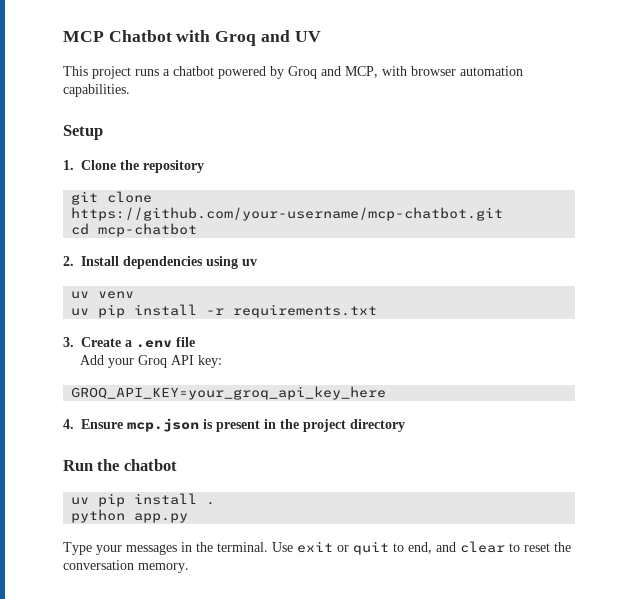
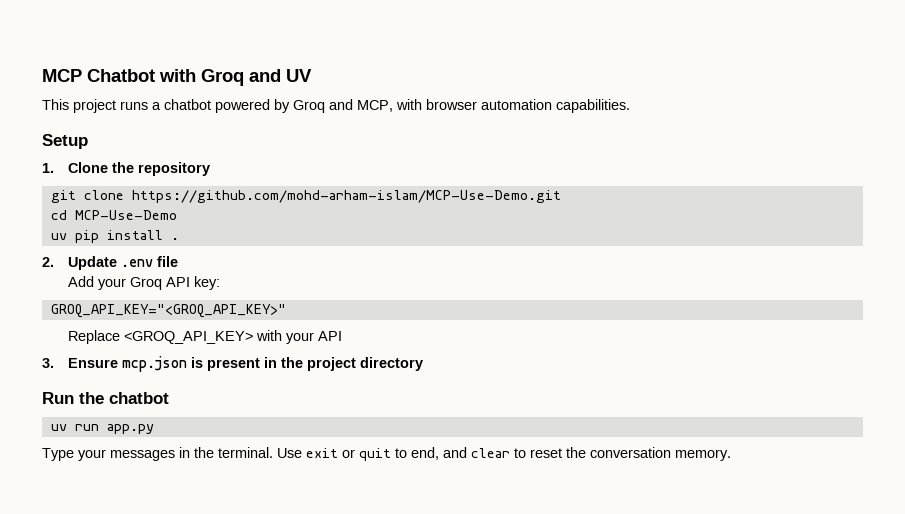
- git clone https://github.com/your-username/mcp-chatbot.git
+ git clone https://github.com/mohd-arham-islam/MCP-Use-Demo.git
- cd mcp-chatbot
- 2. Install dependencies using uv
- uv venv
- uv pip install -r requirements.txt
- 3. Create a .env file
+ cd MCP-Use-Demo
+ uv pip install .
+ 2. Update .env file
- GROQ_API_KEY=your_groq_api_key_here
- 4. Ensure mcp.json is present in the project directory
+ GROQ_API_KEY="<GROQ_API_KEY>"
+ Replace <GROQ_API_KEY> with your API
+ 3. Ensure mcp.json is present in the project directory
- uv pip install .
- python app.py
+ uv run app.py

